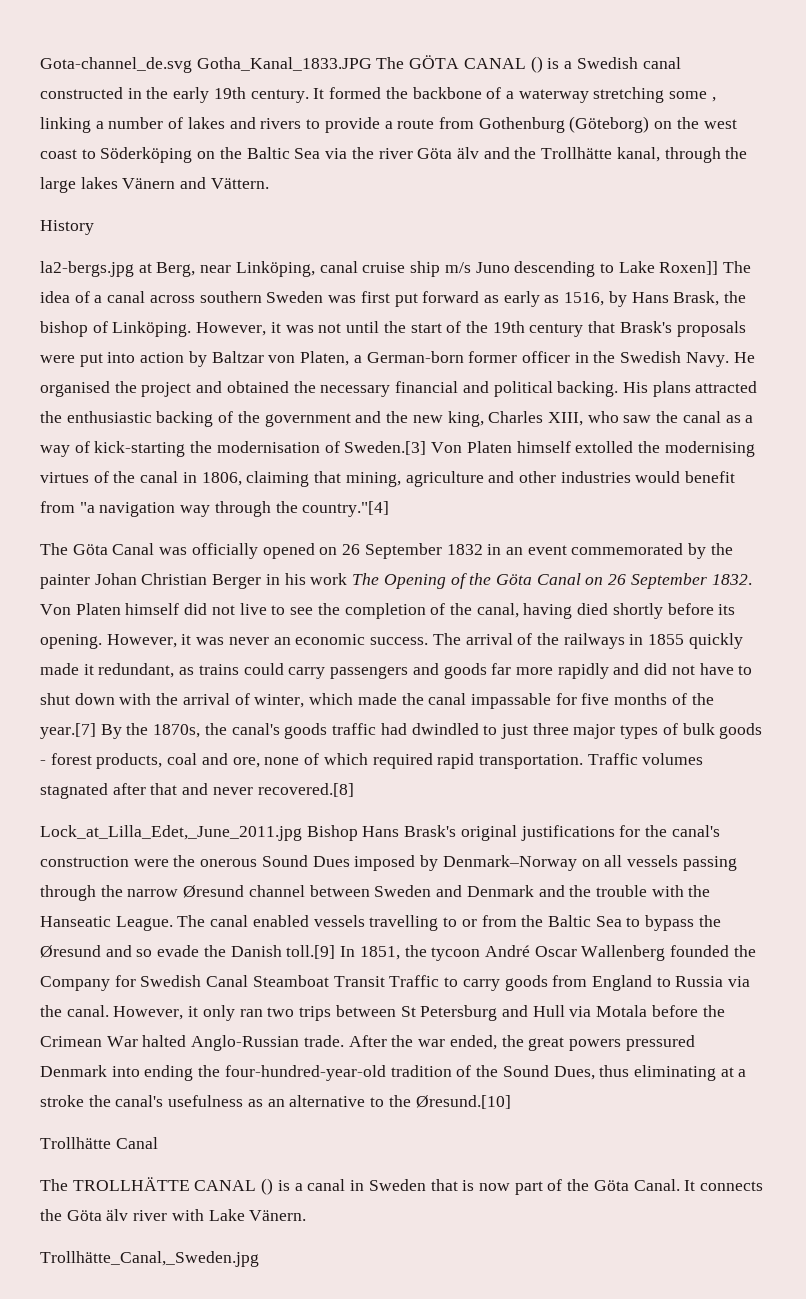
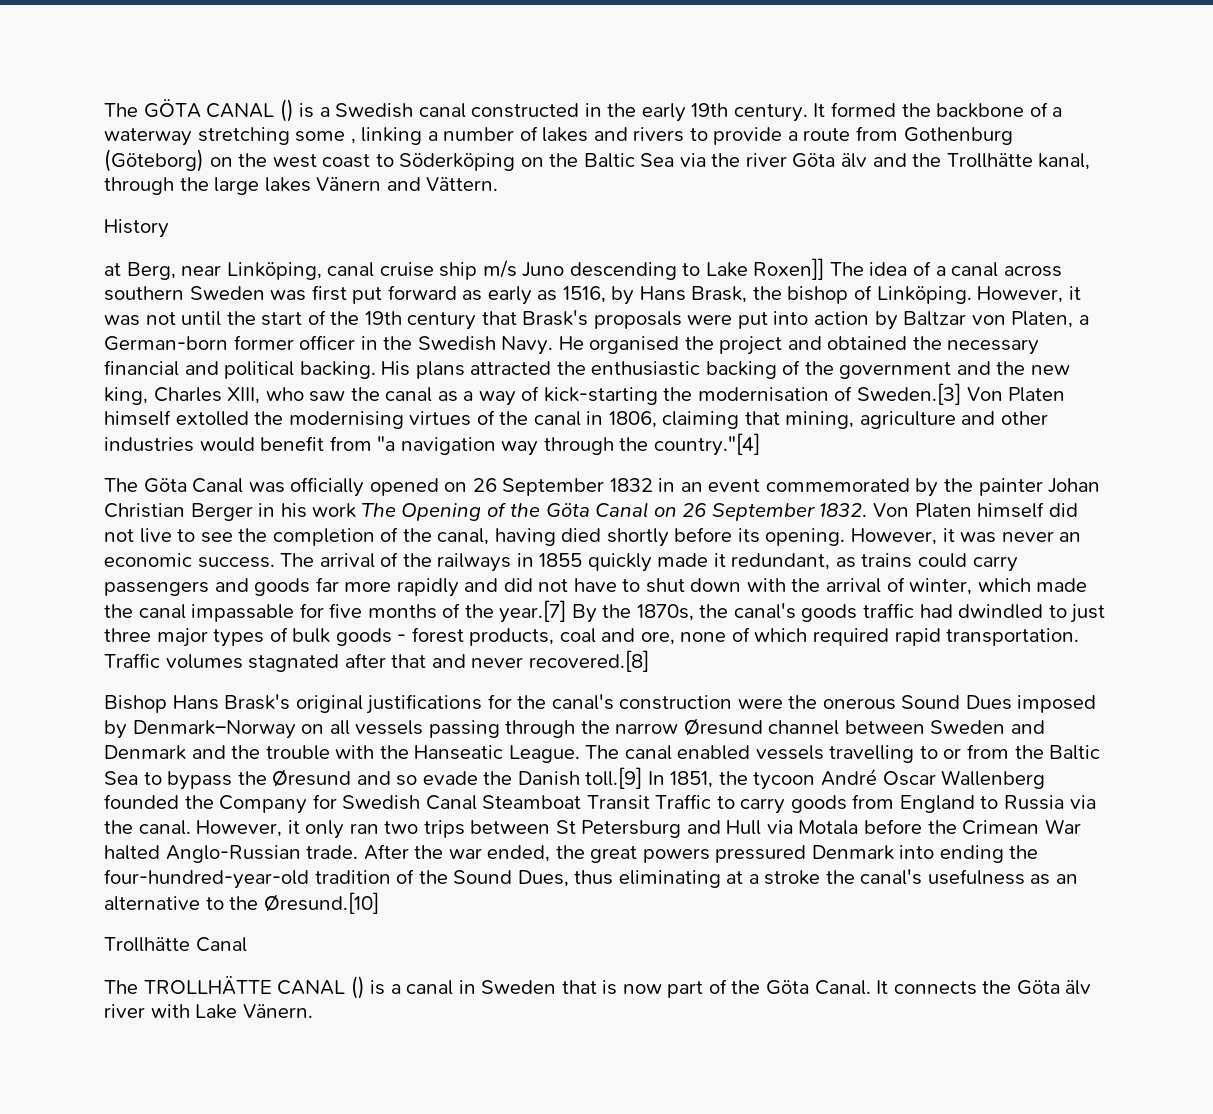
- Gota-channel_de.svg Gotha_Kanal_1833.JPG The GÖTA CANAL () is a Swedish canal constructed in the early 19th century.
+ The GÖTA CANAL () is a Swedish canal constructed in the early 19th century.
- la2-bergs.jpg at Berg, near Linköping, canal cruise ship m/s Juno descending to Lake Roxen]] The idea of a canal across southern Sweden was first put forward as early as 1516, by Hans Brask, the bishop of Linköping.
+ at Berg, near Linköping, canal cruise ship m/s Juno descending to Lake Roxen]] The idea of a canal across southern Sweden was first put forward as early as 1516, by Hans Brask, the bishop of Linköping.
- Lock_at_Lilla_Edet,_June_2011.jpg Bishop Hans Brask's original justifications for the canal's construction were the onerous Sound Dues imposed by Denmark–Norway on all vessels passing through the narrow Øresund channel between Sweden and Denmark and the trouble with the Hanseatic League.
+ Bishop Hans Brask's original justifications for the canal's construction were the onerous Sound Dues imposed by Denmark–Norway on all vessels passing through the narrow Øresund channel between Sweden and Denmark and the trouble with the Hanseatic League.
- Trollhätte_Canal,_Sweden.jpg

